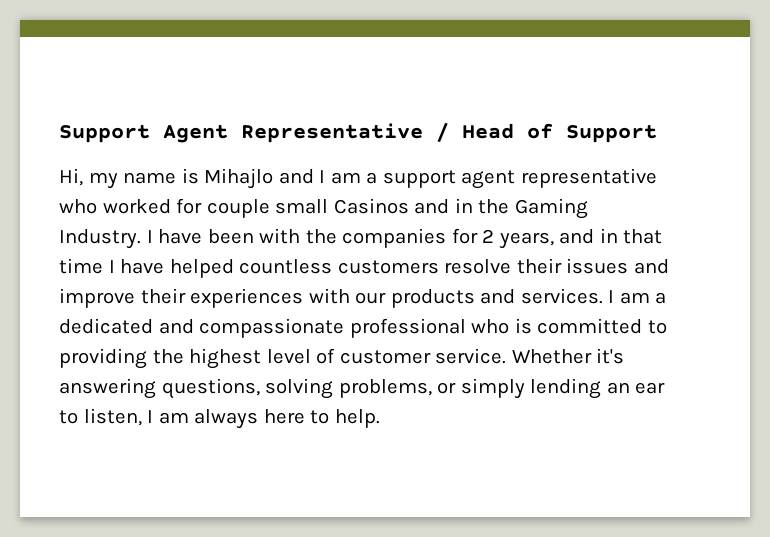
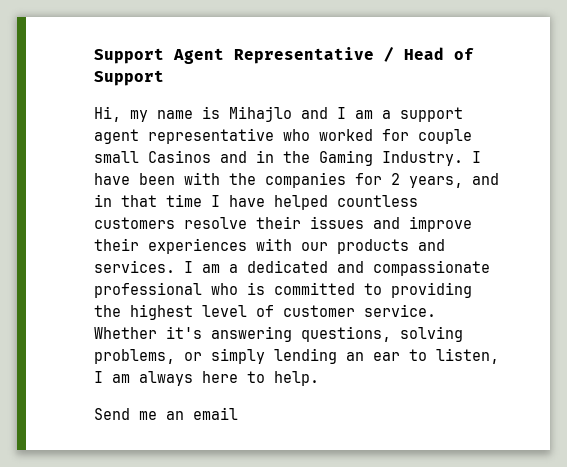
+ Send me an email

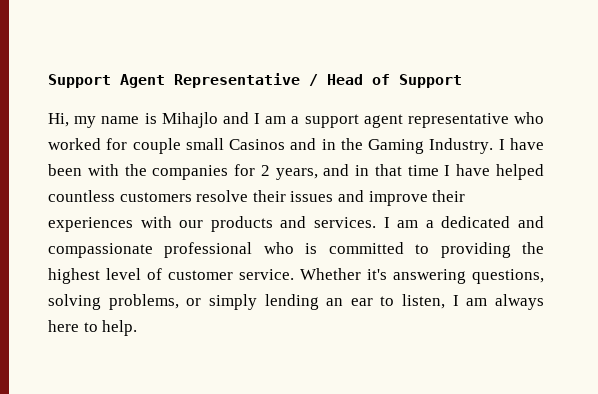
- Send me an email

